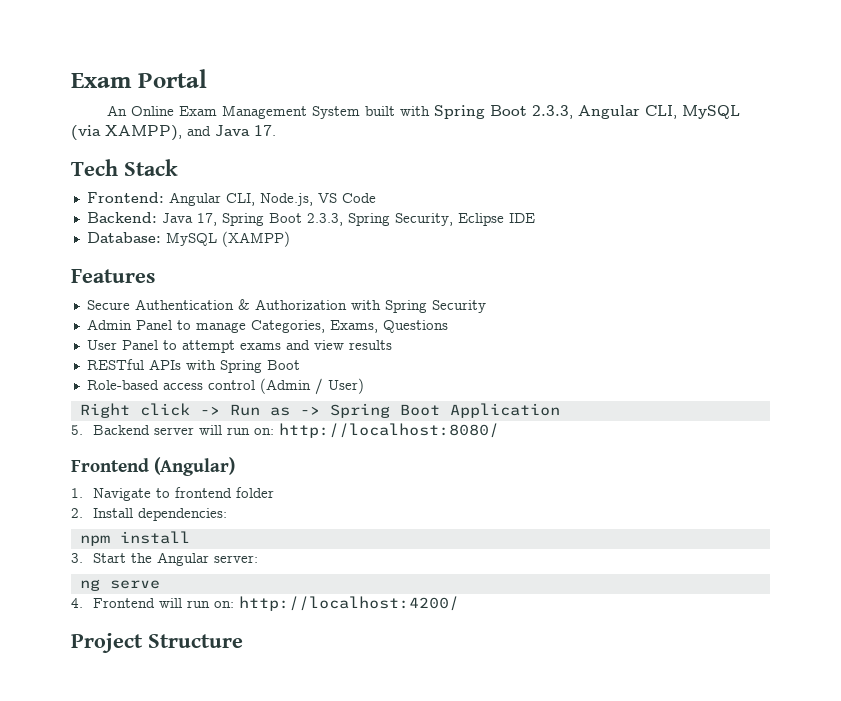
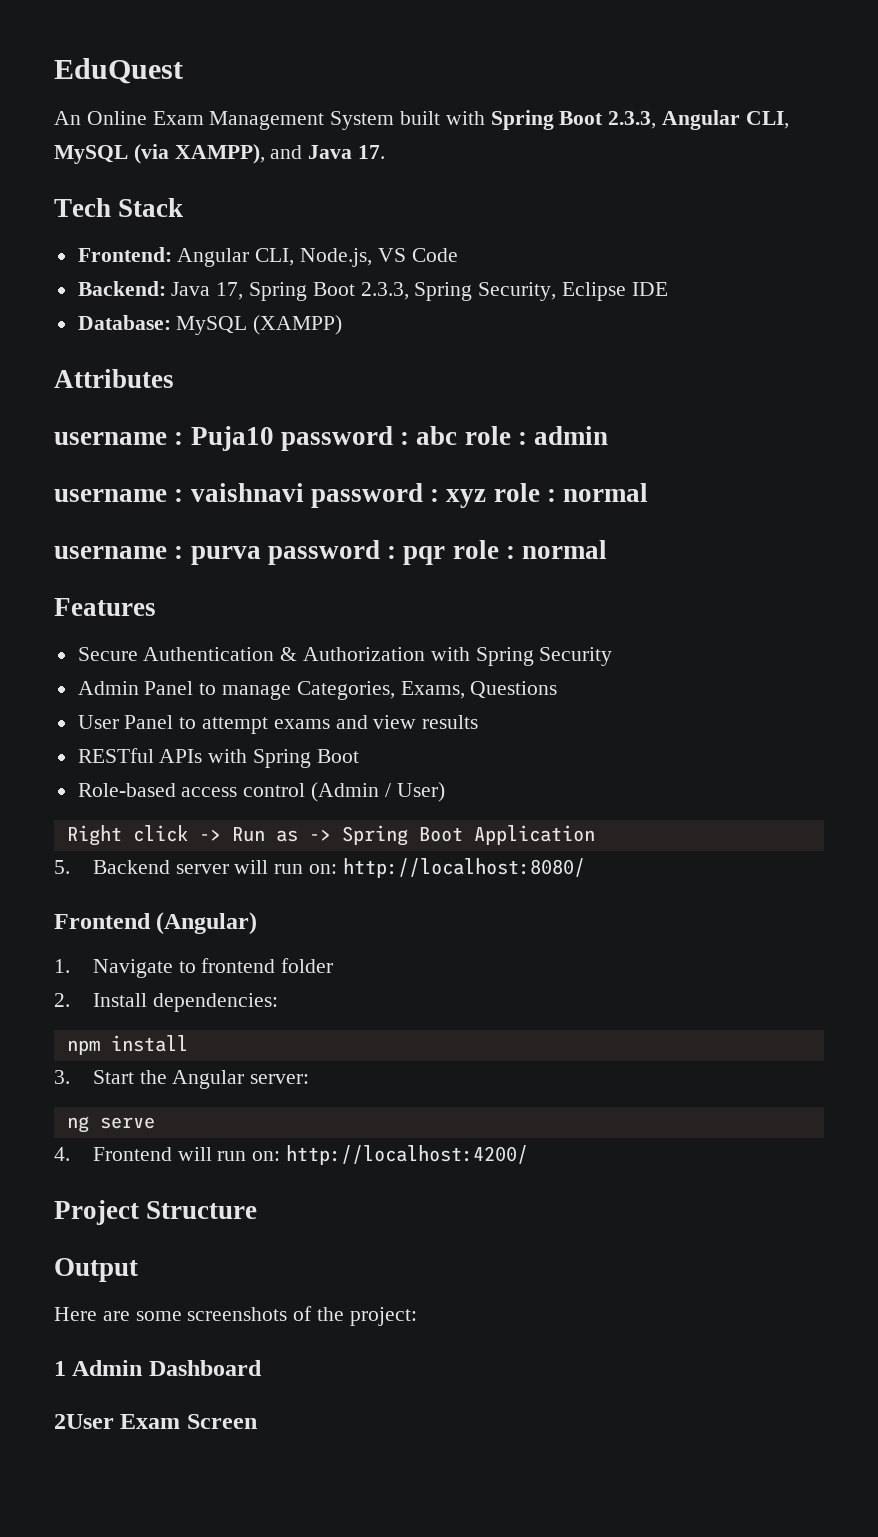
- Exam Portal
+ EduQuest
+ Attributes
+ username : Puja10 password : abc role : admin
+ username : vaishnavi password : xyz role : normal
+ username : purva password : pqr role : normal
+ Output
+ Here are some screenshots of the project:
+ 1 Admin Dashboard
+ 2User Exam Screen

